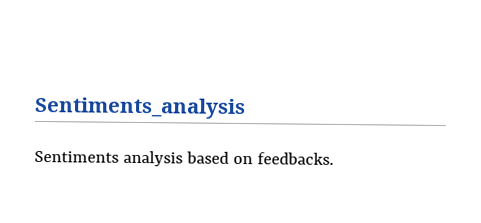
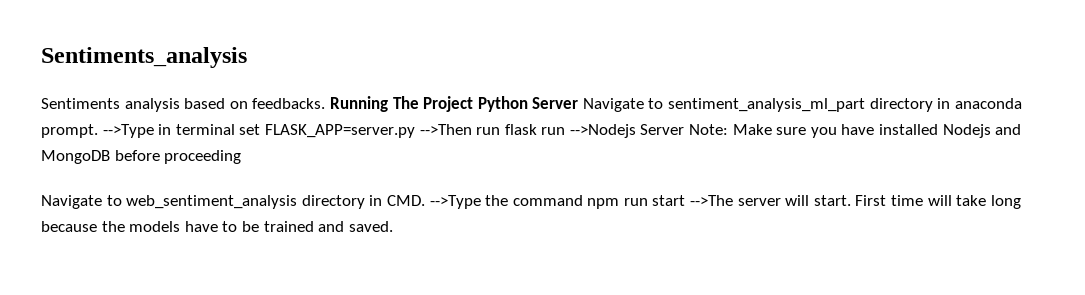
+ Running The Project Python Server Navigate to sentiment_analysis_ml_part directory in anaconda prompt. -->Type in terminal set FLASK_APP=server.py -->Then run flask run -->Nodejs Server Note: Make sure you have installed Nodejs and MongoDB before proceeding
+ Navigate to web_sentiment_analysis directory in CMD. -->Type the command npm run start -->The server will start. First time will take long because the models have to be trained and saved.

